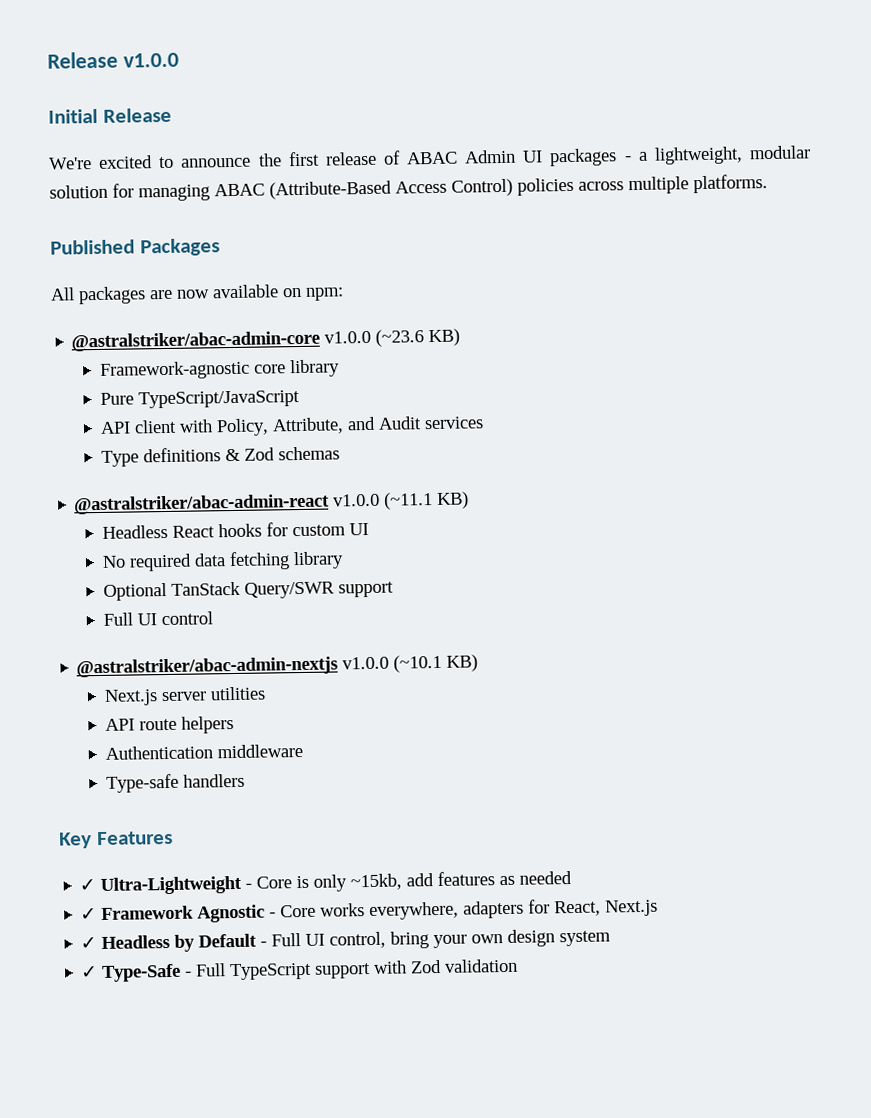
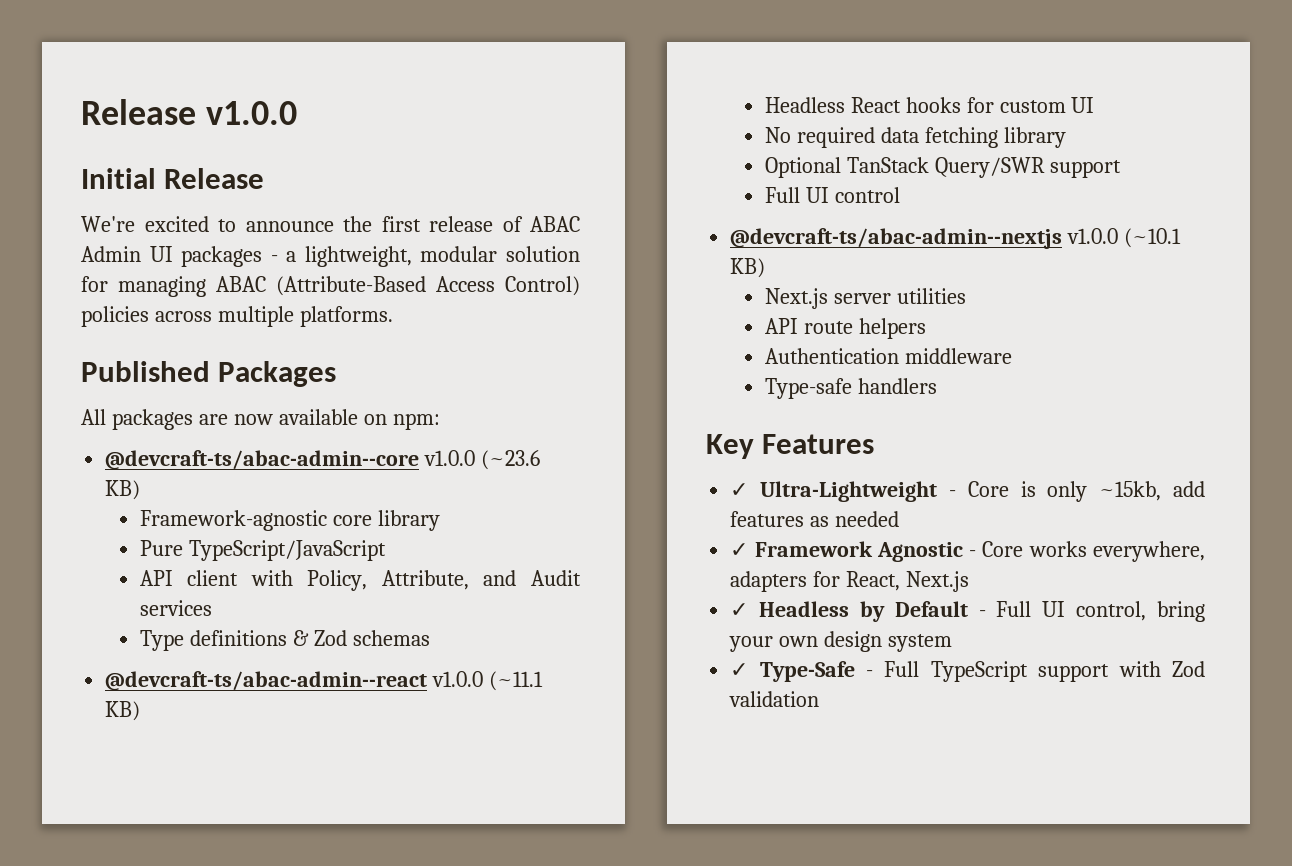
- @astralstriker/abac-admin-core v1.0.0 (~23.6 KB)
+ @devcraft-ts/abac-admin--core v1.0.0 (~23.6 KB)
- @astralstriker/abac-admin-react v1.0.0 (~11.1 KB)
+ @devcraft-ts/abac-admin--react v1.0.0 (~11.1 KB)
- @astralstriker/abac-admin-nextjs v1.0.0 (~10.1 KB)
+ @devcraft-ts/abac-admin--nextjs v1.0.0 (~10.1 KB)

